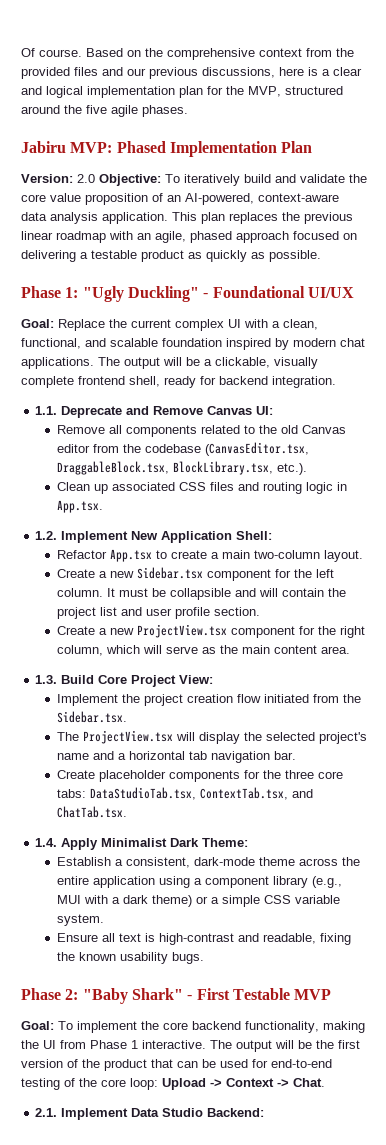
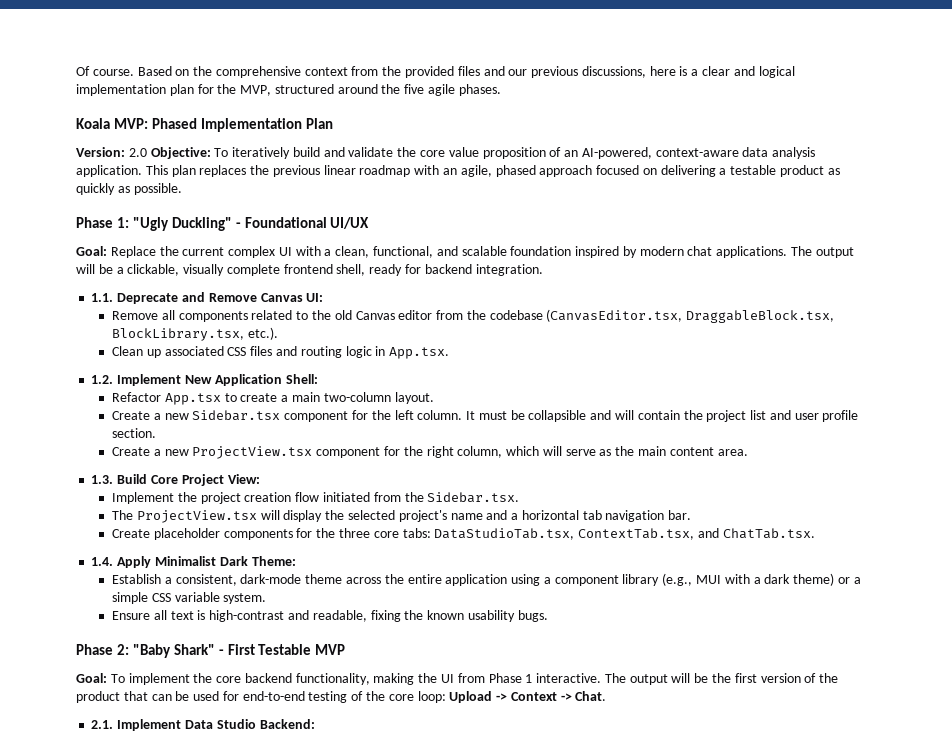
- Jabiru MVP: Phased Implementation Plan
+ Koala MVP: Phased Implementation Plan

